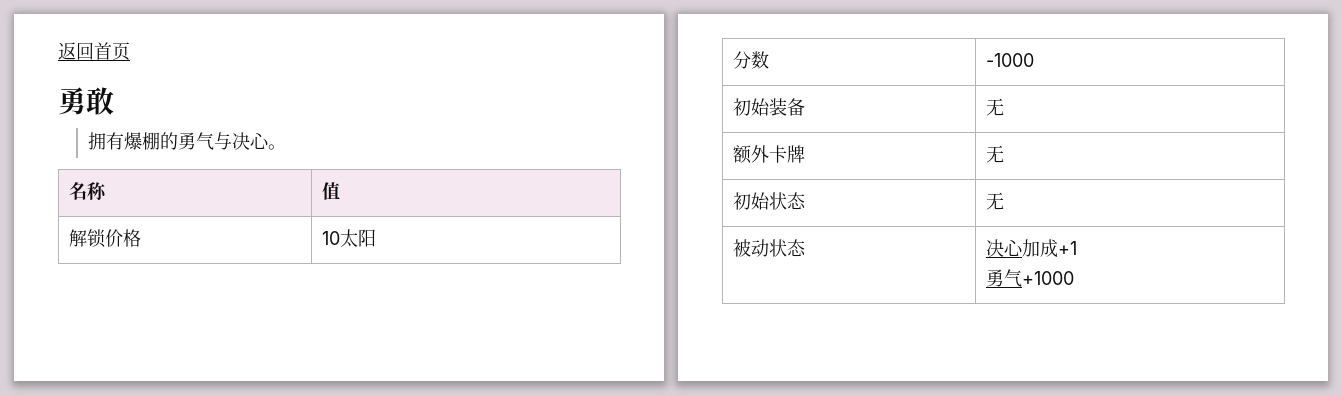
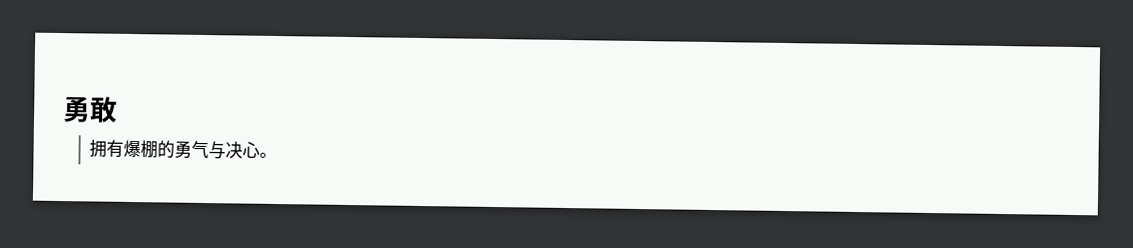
- 返回首页
- 名称 | 值
- 解锁价格 | 10太阳
- 分数 | -1000
- 初始装备 | 无
- 额外卡牌 | 无
- 初始状态 | 无
- 被动状态 | 决心加成+1
- 勇气+1000

